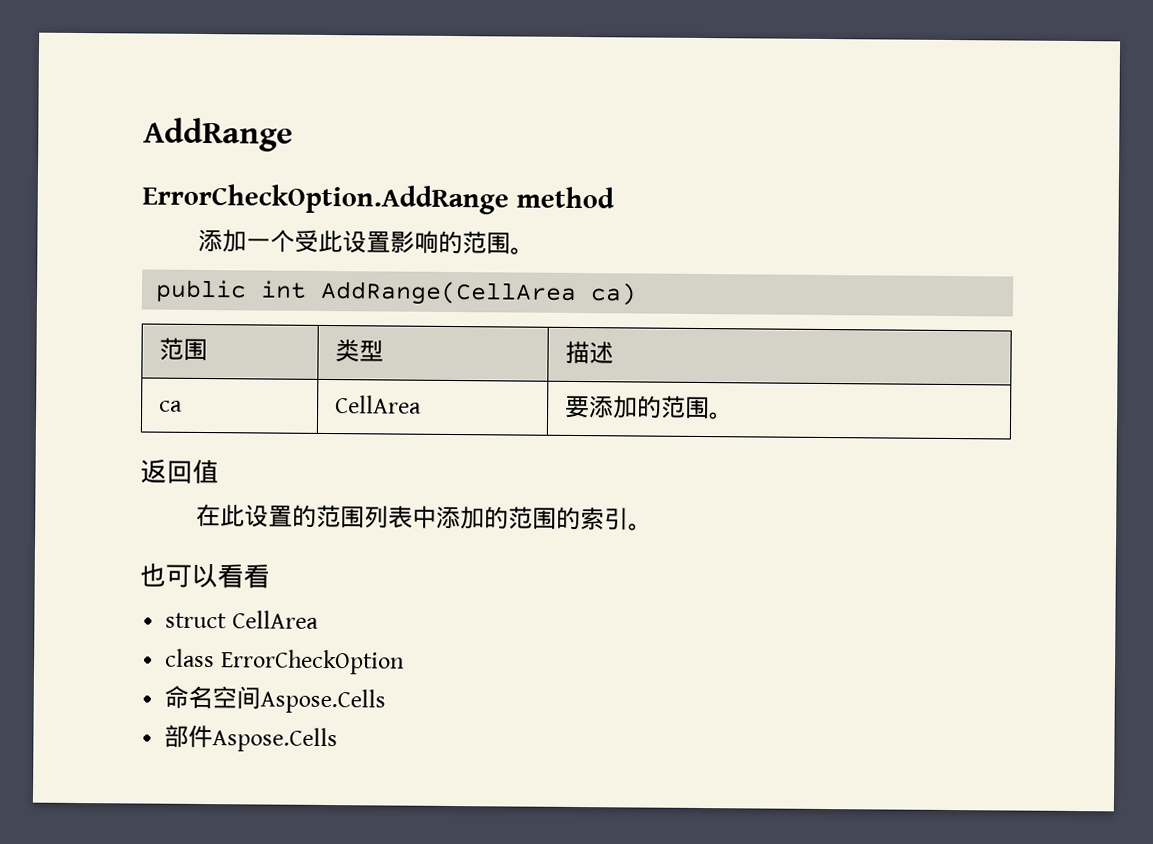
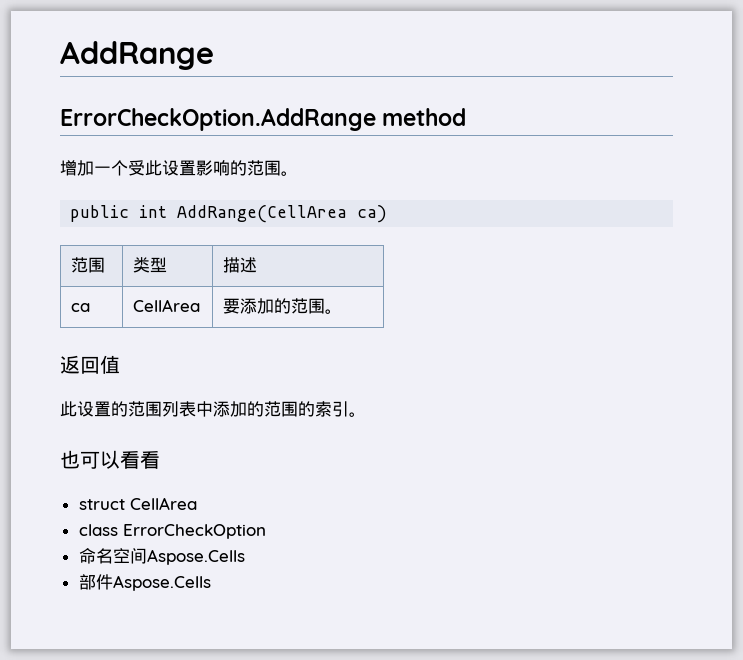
- 添加一个受此设置影响的范围。
+ 增加一个受此设置影响的范围。
- 在此设置的范围列表中添加的范围的索引。
+ 此设置的范围列表中添加的范围的索引。

